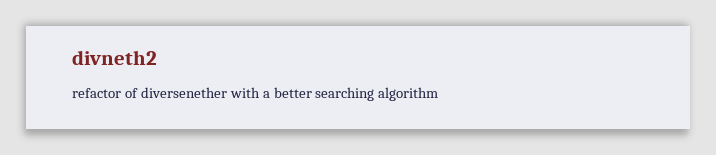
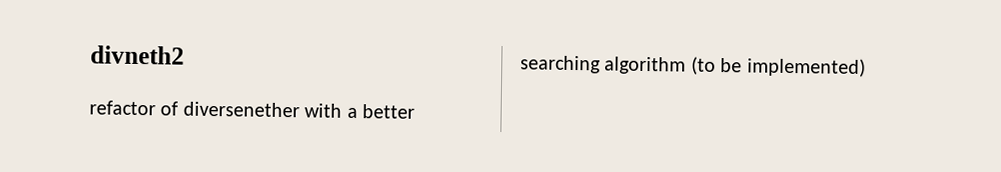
- refactor of diversenether with a better searching algorithm
+ refactor of diversenether with a better searching algorithm (to be implemented)

